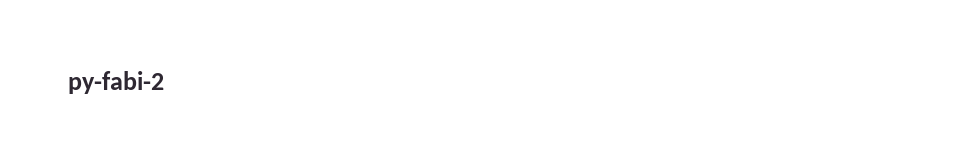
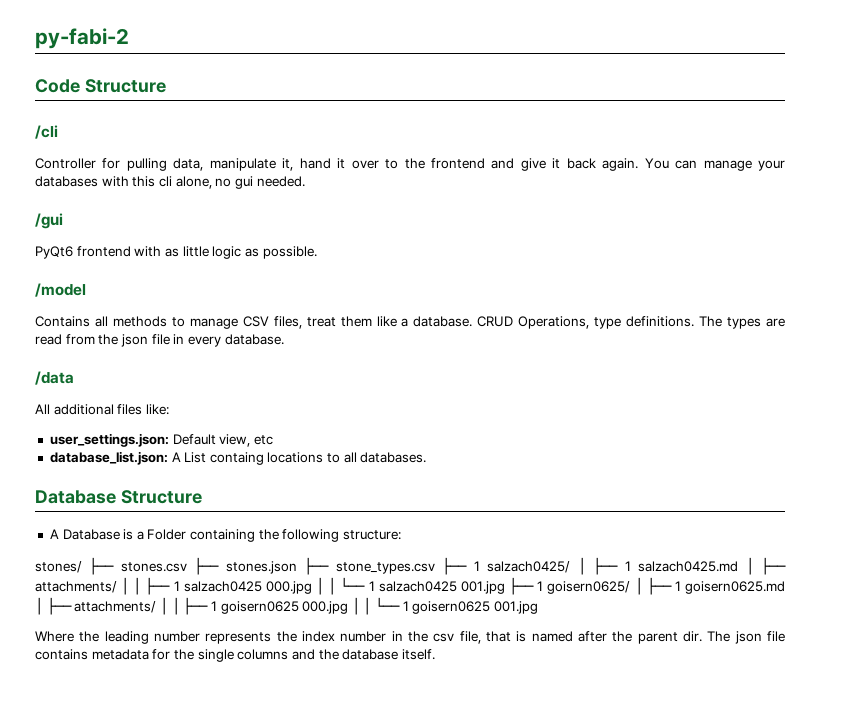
+ Code Structure
+ /cli
+ Controller for pulling data, manipulate it, hand it over to the frontend and give it back again. You can manage your databases with this cli alone, no gui needed.
+ /gui
+ PyQt6 frontend with as little logic as possible.
+ /model
+ Contains all methods to manage CSV files, treat them like a database. CRUD Operations, type definitions. The types are read from the json file in every database.
+ /data
+ All additional files like:
+ user_settings.json: Default view, etc
+ database_list.json: A List containg locations to all databases.
+ Database Structure
+ A Database is a Folder containing the following structure:
+ stones/ ├── stones.csv ├── stones.json ├── stone_types.csv ├── 1 salzach0425/ │ ├── 1 salzach0425.md │ ├── attachments/ │ │ ├── 1 salzach0425 000.jpg │ │ └── 1 salzach0425 001.jpg ├── 1 goisern0625/ │ ├── 1 goisern0625.md │ ├── attachments/ │ │ ├── 1 goisern0625 000.jpg │ │ └── 1 goisern0625 001.jpg
+ Where the leading number represents the index number in the csv file, that is named after the parent dir. The json file contains metadata for the single columns and the database itself.

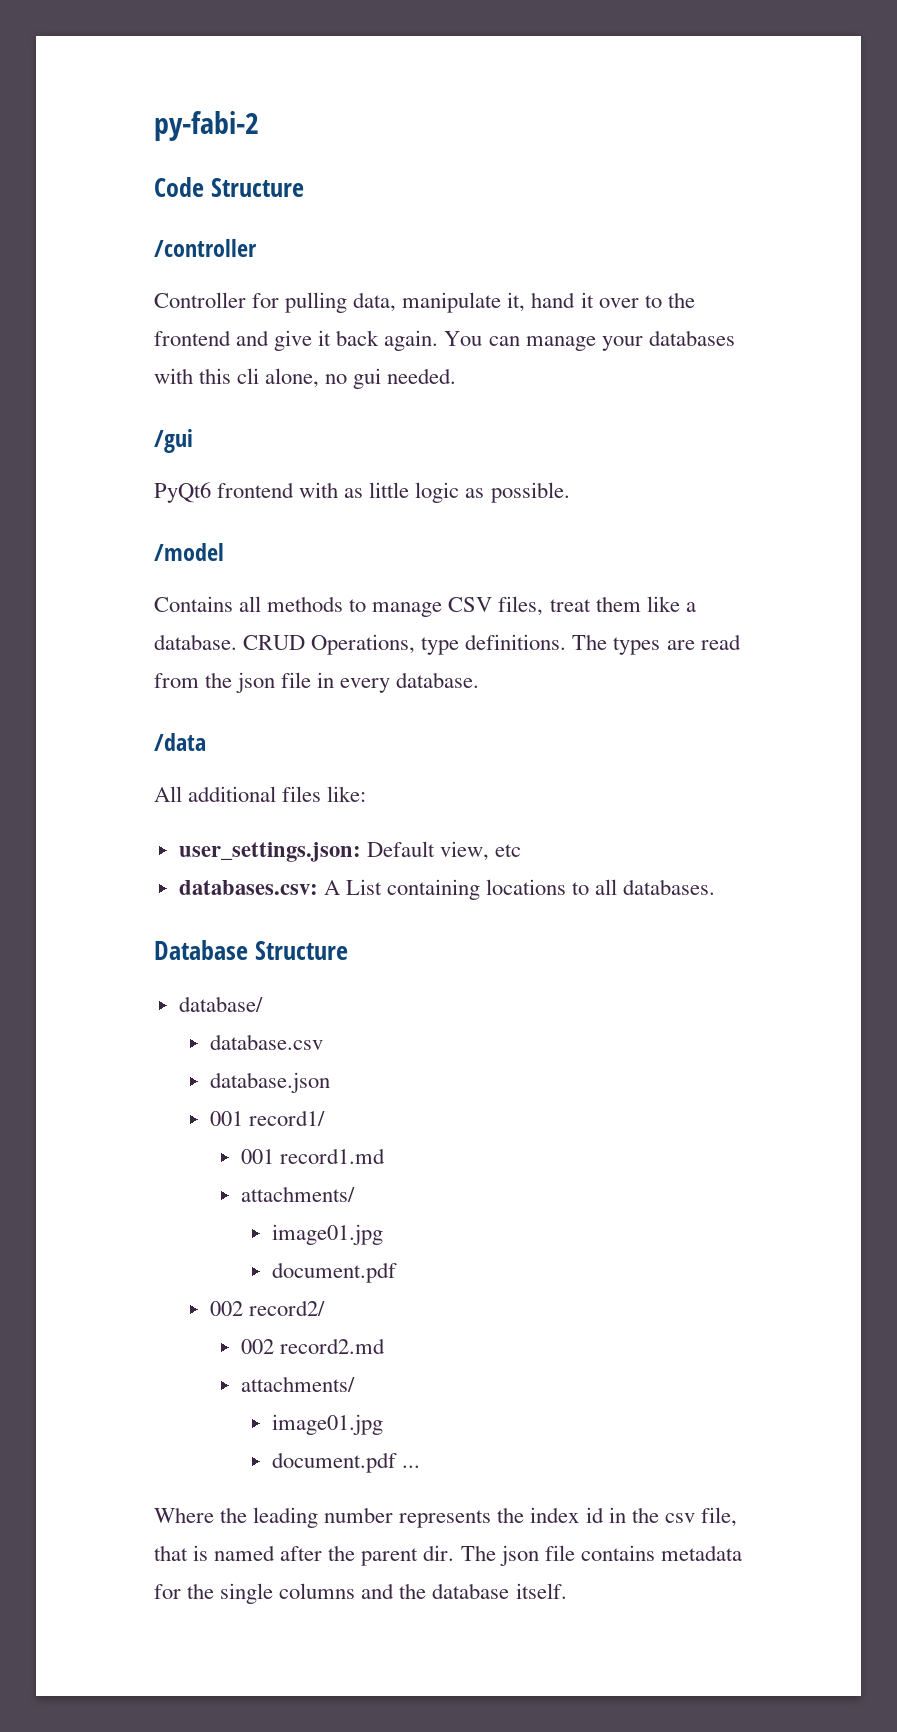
- /cli
+ /controller
- database_list.json: A List containg locations to all databases.
+ databases.csv: A List containing locations to all databases.
- A Database is a Folder containing the following structure:
- stones/ ├── stones.csv ├── stones.json ├── stone_types.csv ├── 1 salzach0425/ │ ├── 1 salzach0425.md │ ├── attachments/ │ │ ├── 1 salzach0425 000.jpg │ │ └── 1 salzach0425 001.jpg ├── 1 goisern0625/ │ ├── 1 goisern0625.md │ ├── attachments/ │ │ ├── 1 goisern0625 000.jpg │ │ └── 1 goisern0625 001.jpg
+ database/
+ database.csv
+ database.json
+ 001 record1/
+ 001 record1.md
+ attachments/
+ image01.jpg
+ document.pdf
+ 002 record2/
+ 002 record2.md
+ attachments/
+ image01.jpg
+ document.pdf ...
- Where the leading number represents the index number in the csv file, that is named after the parent dir.
+ Where the leading number represents the index id in the csv file, that is named after the parent dir.

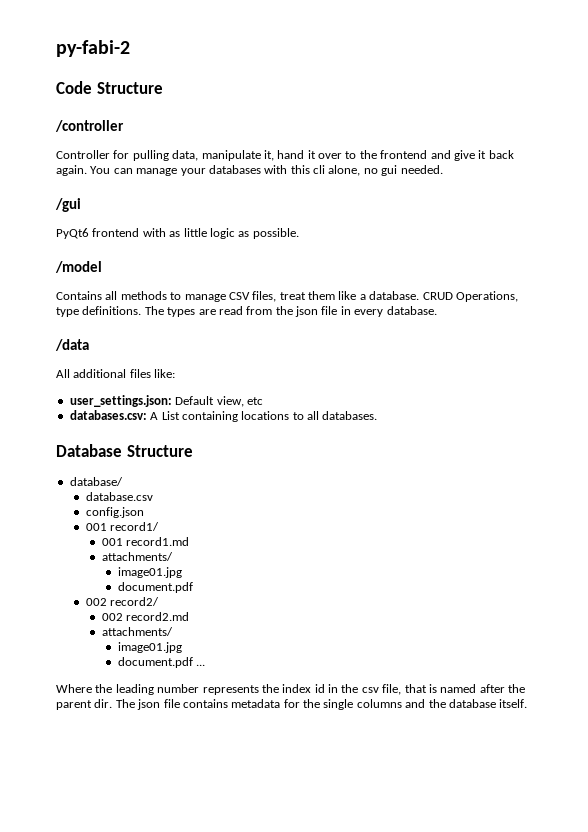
- database.json
+ config.json

